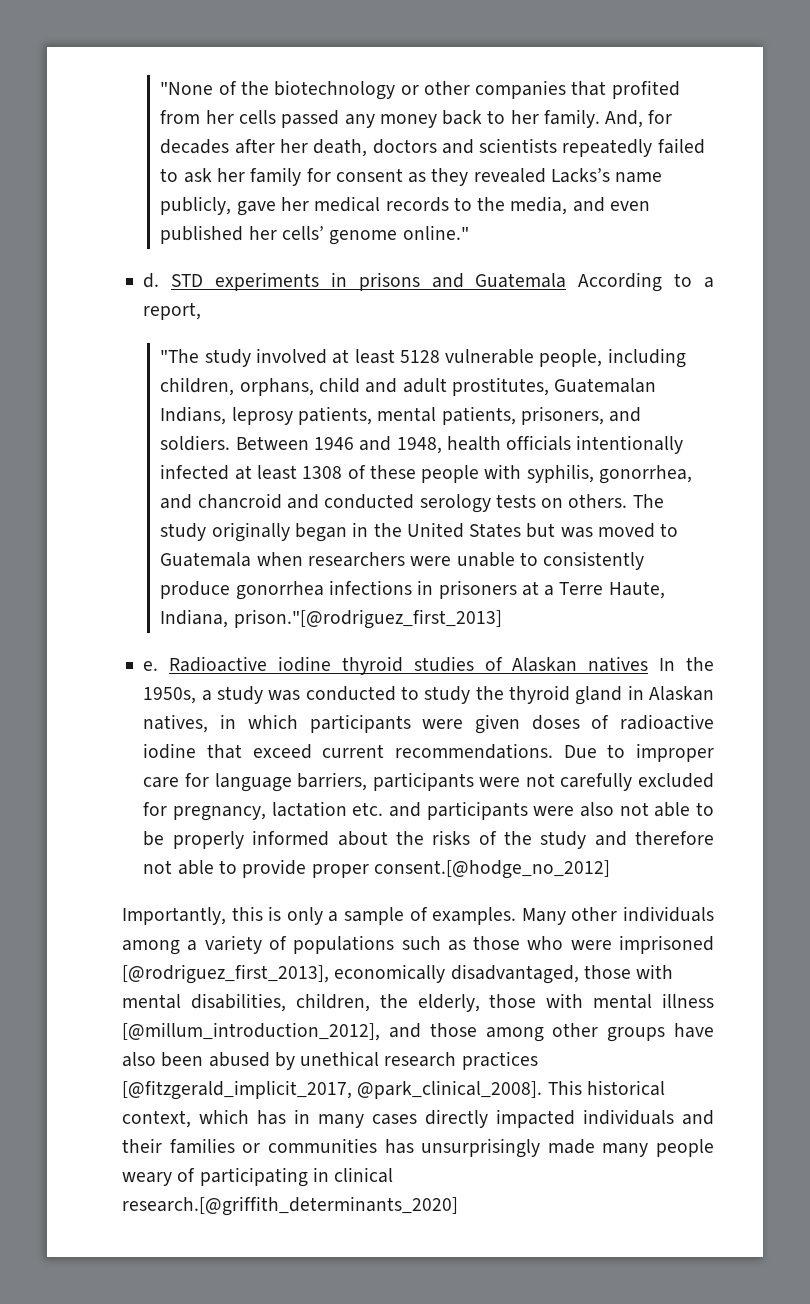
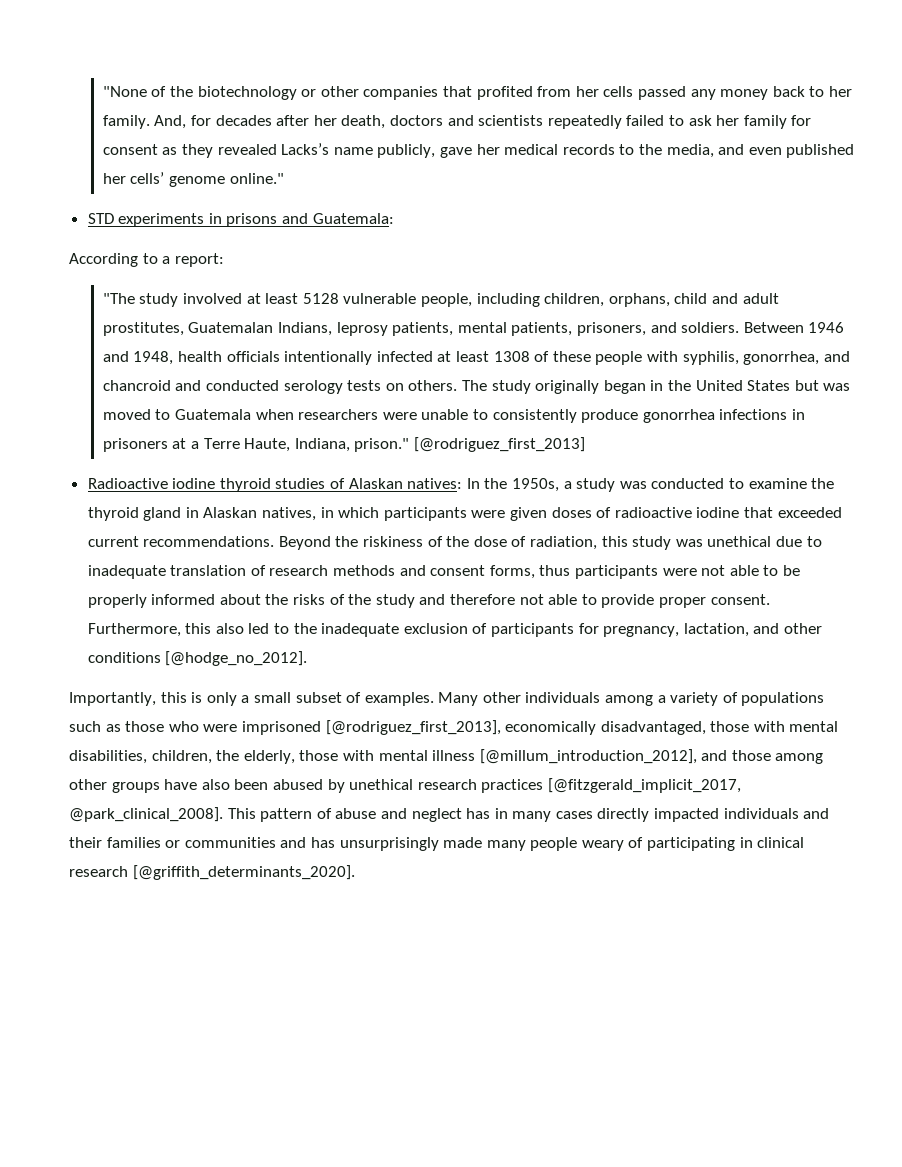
- d. STD experiments in prisons and Guatemala According to a report,
+ STD experiments in prisons and Guatemala:
+ According to a report:
- The study originally began in the United States but was moved to Guatemala when researchers were unable to consistently produce gonorrhea infections in prisoners at a Terre Haute, Indiana, prison."[@rodriguez_first_2013]
- e. Radioactive iodine thyroid studies of Alaskan natives In the 1950s, a study was conducted to study the thyroid gland in Alaskan natives, in which participants were given doses of radioactive iodine that exceed current recommendations.
+ The study originally began in the United States but was moved to Guatemala when researchers were unable to consistently produce gonorrhea infections in prisoners at a Terre Haute, Indiana, prison." [@rodriguez_first_2013]
+ Radioactive iodine thyroid studies of Alaskan natives: In the 1950s, a study was conducted to examine the thyroid gland in Alaskan natives, in which participants were given doses of radioactive iodine that exceeded current recommendations.
- Due to improper care for language barriers, participants were not carefully excluded for pregnancy, lactation etc. and participants were also not able to be properly informed about the risks of the study and therefore not able to provide proper consent.[@hodge_no_2012]
+ Beyond the riskiness of the dose of radiation, this study was unethical due to inadequate translation of research methods and consent forms, thus participants were not able to be properly informed about the risks of the study and therefore not able to provide proper consent. Furthermore, this also led to the inadequate exclusion of participants for pregnancy, lactation, and other conditions [@hodge_no_2012].
- Importantly, this is only a sample of examples.
+ Importantly, this is only a small subset of examples.
- This historical context, which has in many cases directly impacted individuals and their families or communities has unsurprisingly made many people weary of participating in clinical research.[@griffith_determinants_2020]
+ This pattern of abuse and neglect has in many cases directly impacted individuals and their families or communities and has unsurprisingly made many people weary of participating in clinical research [@griffith_determinants_2020].

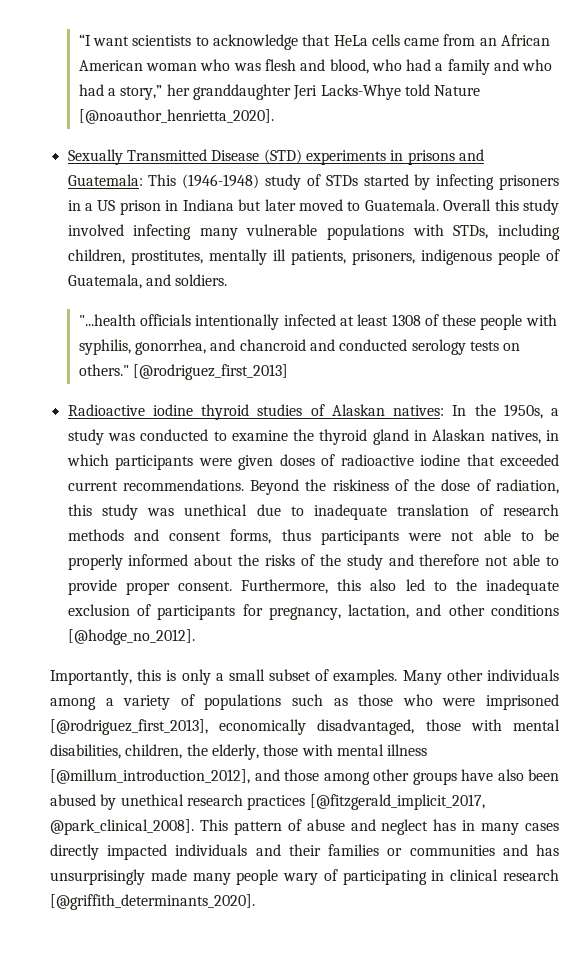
- "None of the biotechnology or other companies that profited from her cells passed any money back to her family. And, for decades after her death, doctors and scientists repeatedly failed to ask her family for consent as they revealed Lacks’s name publicly, gave her medical records to the media, and even published her cells’ genome online."
- STD experiments in prisons and Guatemala:
- According to a report:
- "The study involved at least 5128 vulnerable people, including children, orphans, child and adult prostitutes, Guatemalan Indians, leprosy patients, mental patients, prisoners, and soldiers. Between 1946 and 1948, health officials intentionally infected at least 1308 of these people with syphilis, gonorrhea, and chancroid and conducted serology tests on others. The study originally began in the United States but was moved to Guatemala when researchers were unable to consistently produce gonorrhea infections in prisoners at a Terre Haute, Indiana, prison."
+ “I want scientists to acknowledge that HeLa cells came from an African American woman who was flesh and blood, who had a family and who had a story,” her granddaughter Jeri Lacks-Whye told Nature [@noauthor_henrietta_2020].
+ Sexually Transmitted Disease (STD) experiments in prisons and Guatemala: This (1946-1948) study of STDs started by infecting prisoners in a US prison in Indiana but later moved to Guatemala. Overall this study involved infecting many vulnerable populations with STDs, including children, prostitutes, mentally ill patients, prisoners, indigenous people of Guatemala, and soldiers.
+ "...health officials intentionally infected at least 1308 of these people with syphilis, gonorrhea, and chancroid and conducted serology tests on others."
- This pattern of abuse and neglect has in many cases directly impacted individuals and their families or communities and has unsurprisingly made many people weary of participating in clinical research [@griffith_determinants_2020].
+ This pattern of abuse and neglect has in many cases directly impacted individuals and their families or communities and has unsurprisingly made many people wary of participating in clinical research [@griffith_determinants_2020].

